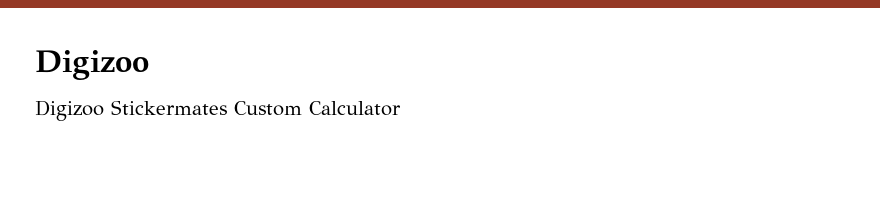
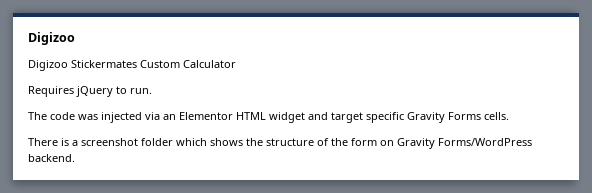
+ Requires jQuery to run.
+ The code was injected via an Elementor HTML widget and target specific Gravity Forms cells.
+ There is a screenshot folder which shows the structure of the form on Gravity Forms/WordPress backend.

